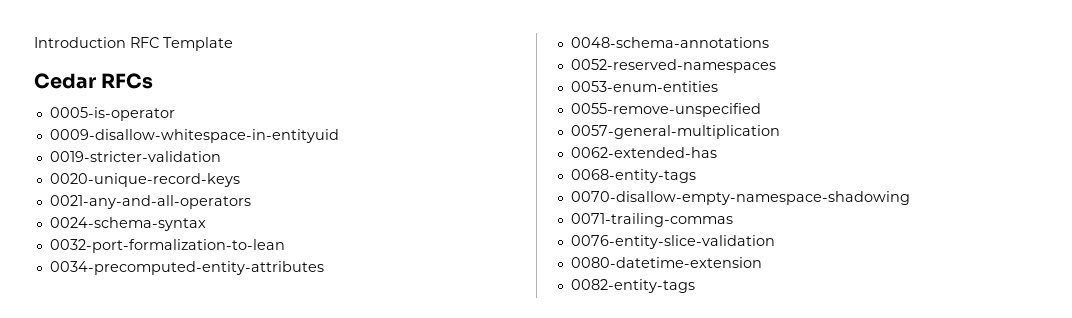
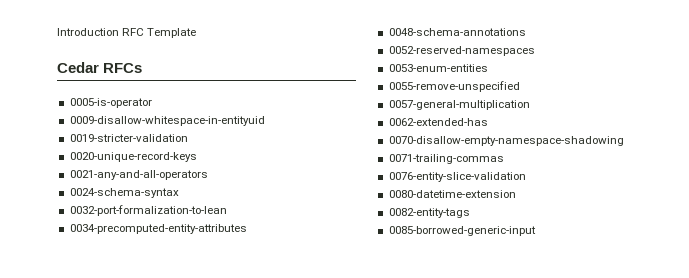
- 0068-entity-tags
+ 0085-borrowed-generic-input

